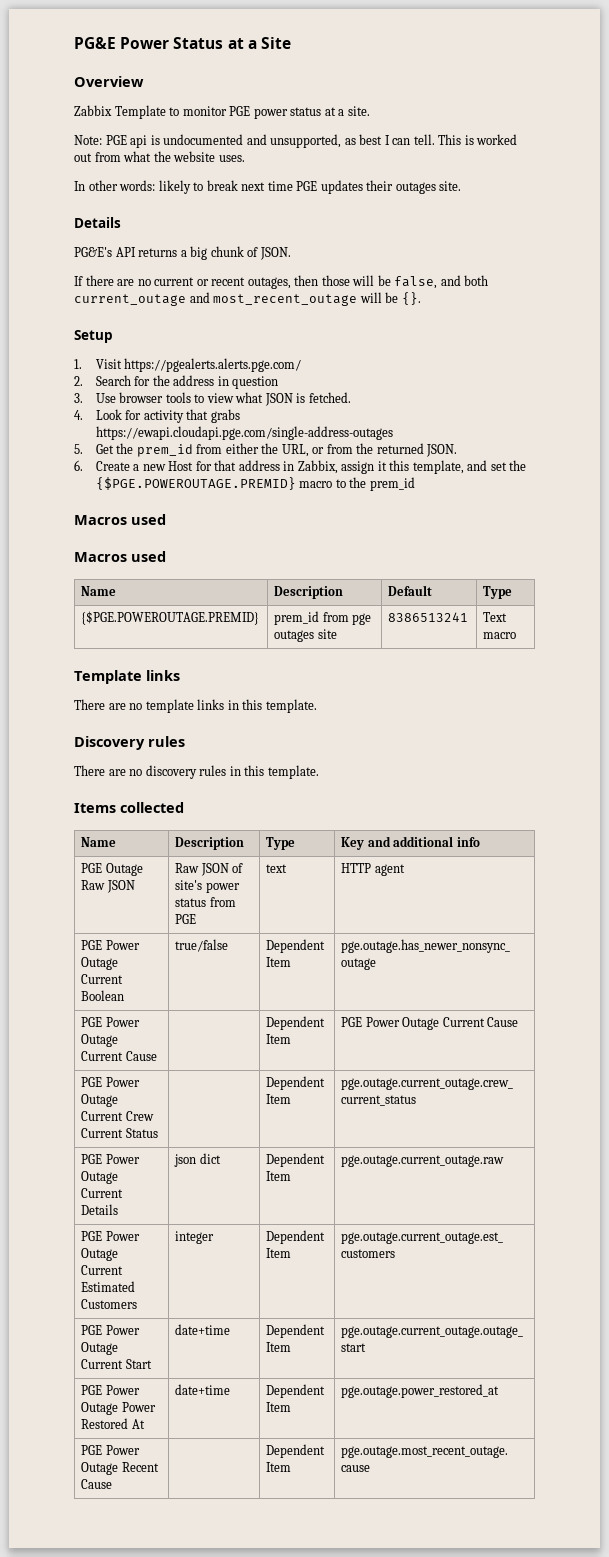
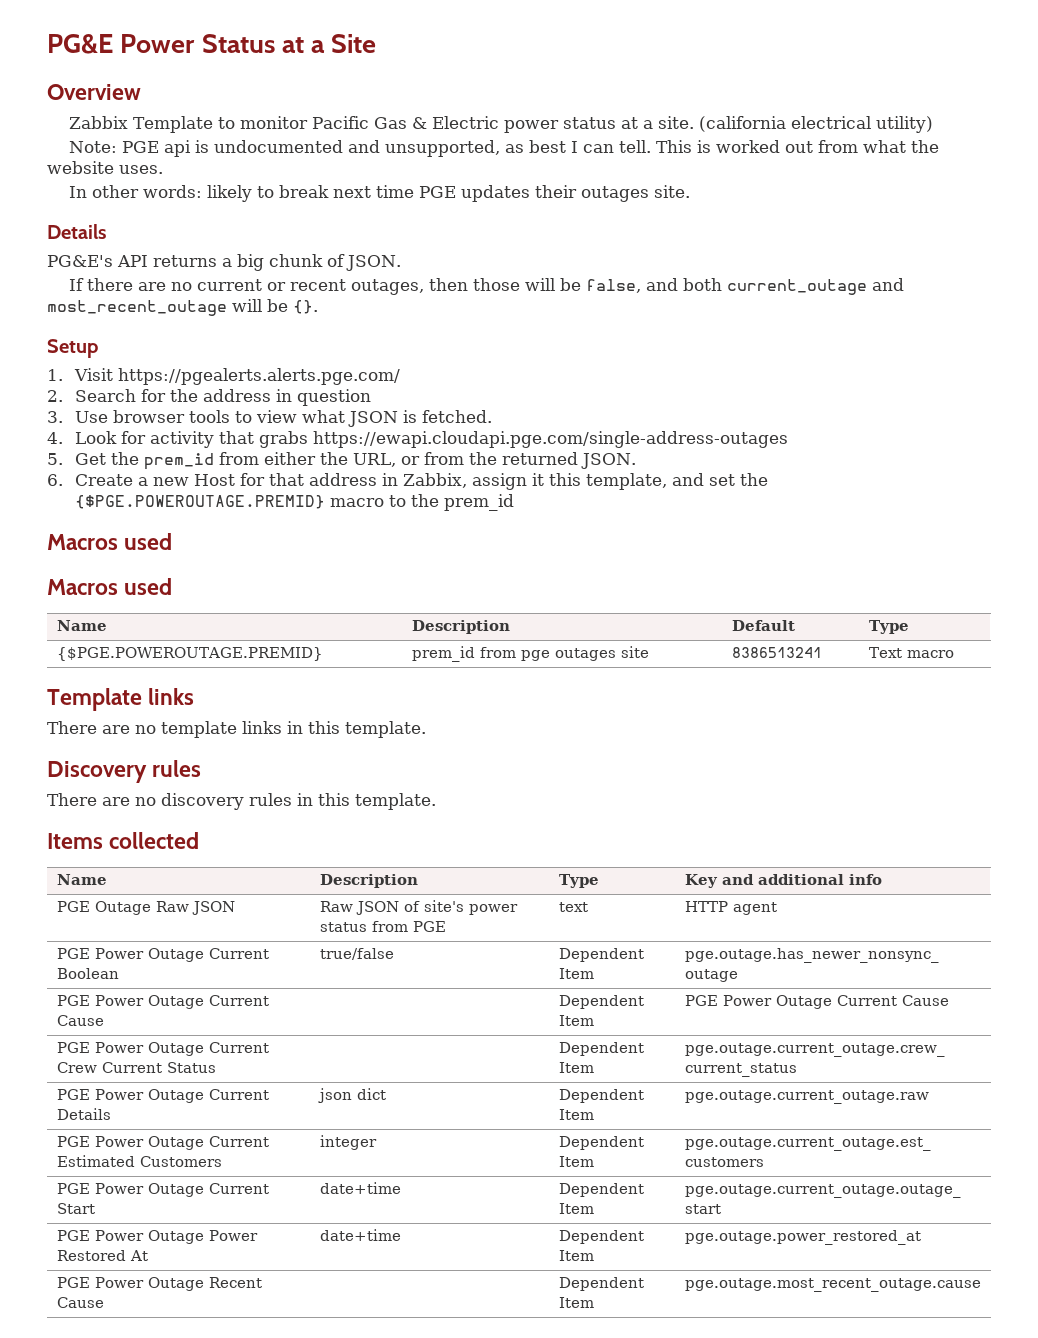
- Zabbix Template to monitor PGE power status at a site.
+ Zabbix Template to monitor Pacific Gas & Electric power status at a site. (california electrical utility)

